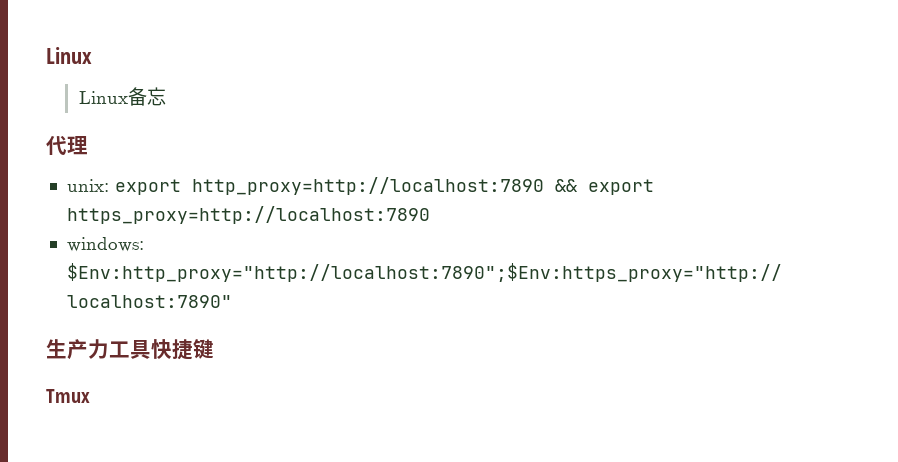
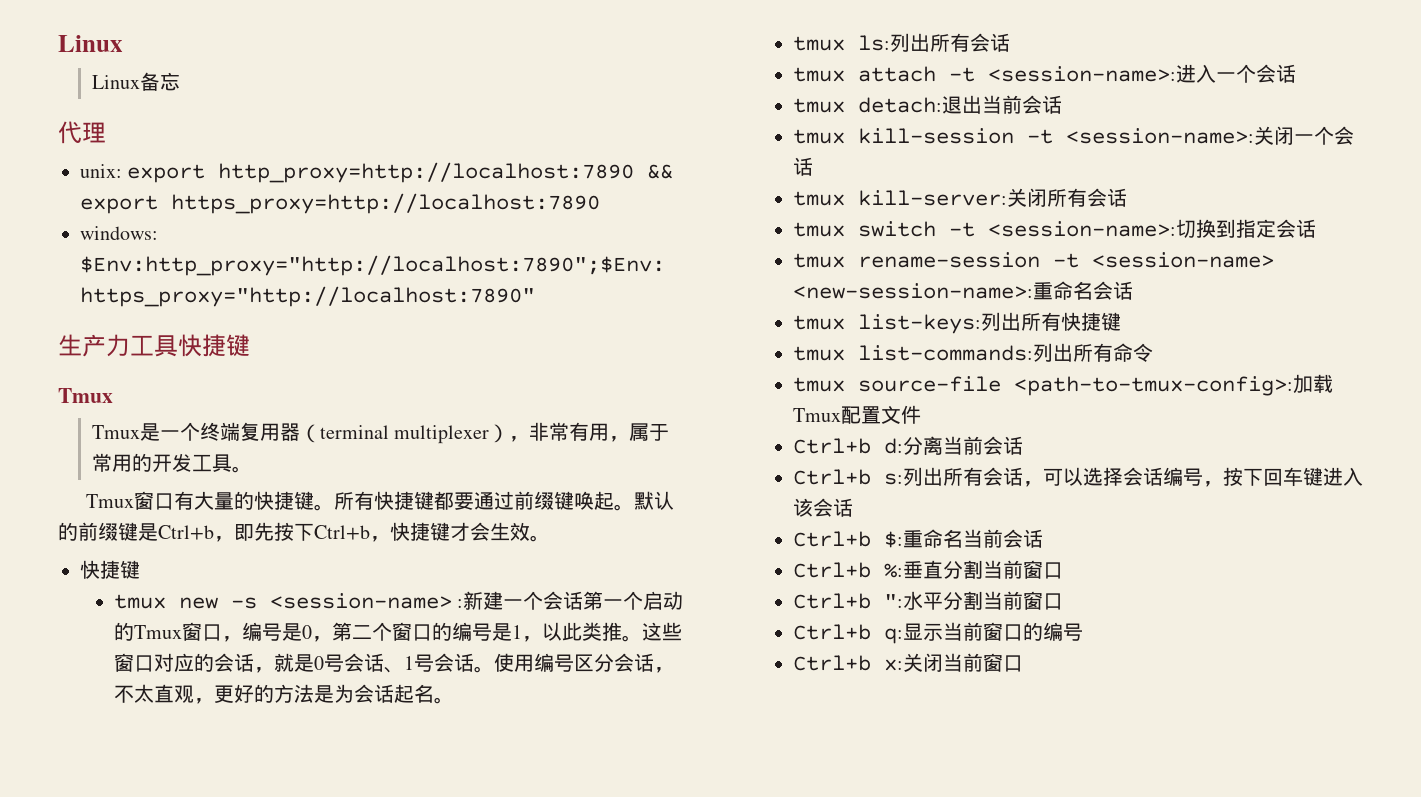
+ Tmux是一个终端复用器（terminal multiplexer），非常有用，属于常用的开发工具。
+ Tmux窗口有大量的快捷键。所有快捷键都要通过前缀键唤起。默认的前缀键是Ctrl+b，即先按下Ctrl+b，快捷键才会生效。
+ 快捷键
+ tmux new -s <session-name> :新建一个会话第一个启动的Tmux窗口，编号是0，第二个窗口的编号是1，以此类推。这些窗口对应的会话，就是0号会话、1号会话。使用编号区分会话，不太直观，更好的方法是为会话起名。
+ tmux ls:列出所有会话
+ tmux attach -t <session-name>:进入一个会话
+ tmux detach:退出当前会话
+ tmux kill-session -t <session-name>:关闭一个会话
+ tmux kill-server:关闭所有会话
+ tmux switch -t <session-name>:切换到指定会话
+ tmux rename-session -t <session-name> <new-session-name>:重命名会话
+ tmux list-keys:列出所有快捷键
+ tmux list-commands:列出所有命令
+ tmux source-file <path-to-tmux-config>:加载Tmux配置文件
+ Ctrl+b d:分离当前会话
+ Ctrl+b s:列出所有会话，可以选择会话编号，按下回车键进入该会话
+ Ctrl+b $:重命名当前会话
+ Ctrl+b %:垂直分割当前窗口
+ Ctrl+b ":水平分割当前窗口
+ Ctrl+b q:显示当前窗口的编号
+ Ctrl+b x:关闭当前窗口

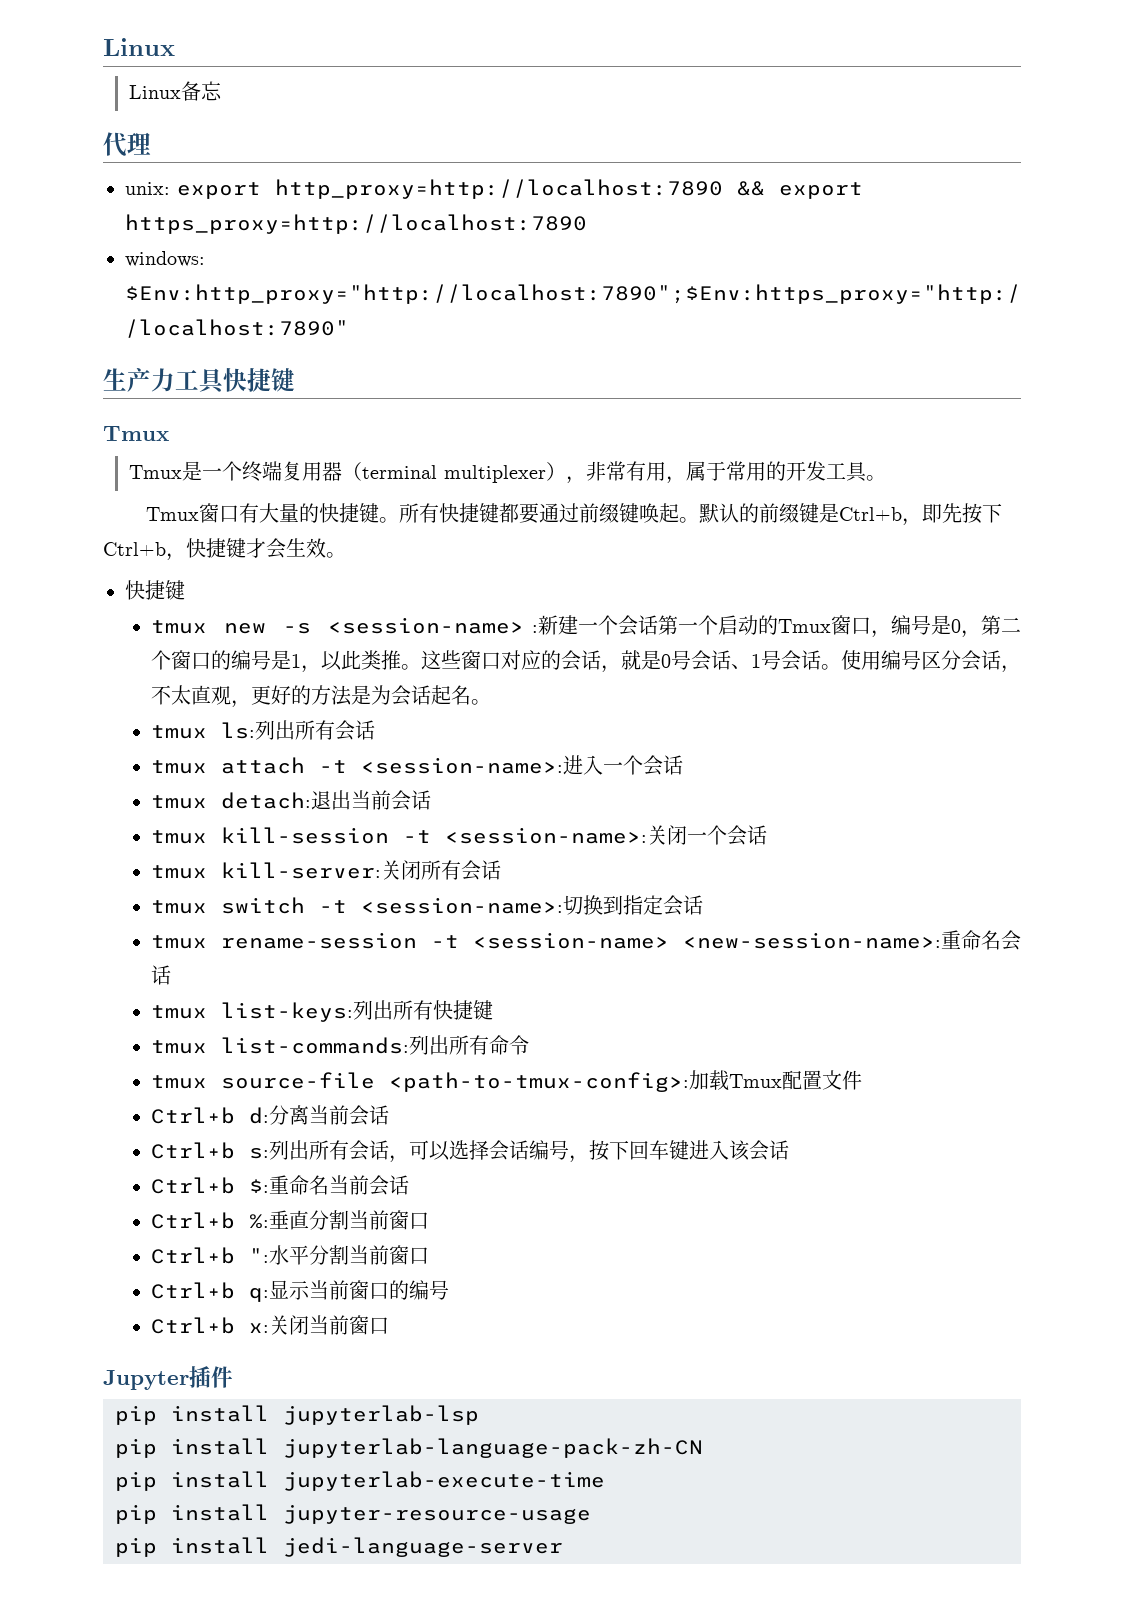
+ Jupyter插件
+ pip install jupyterlab-lsp
+ pip install jupyterlab-language-pack-zh-CN
+ pip install jupyterlab-execute-time
+ pip install jupyter-resource-usage
+ pip install jedi-language-server

